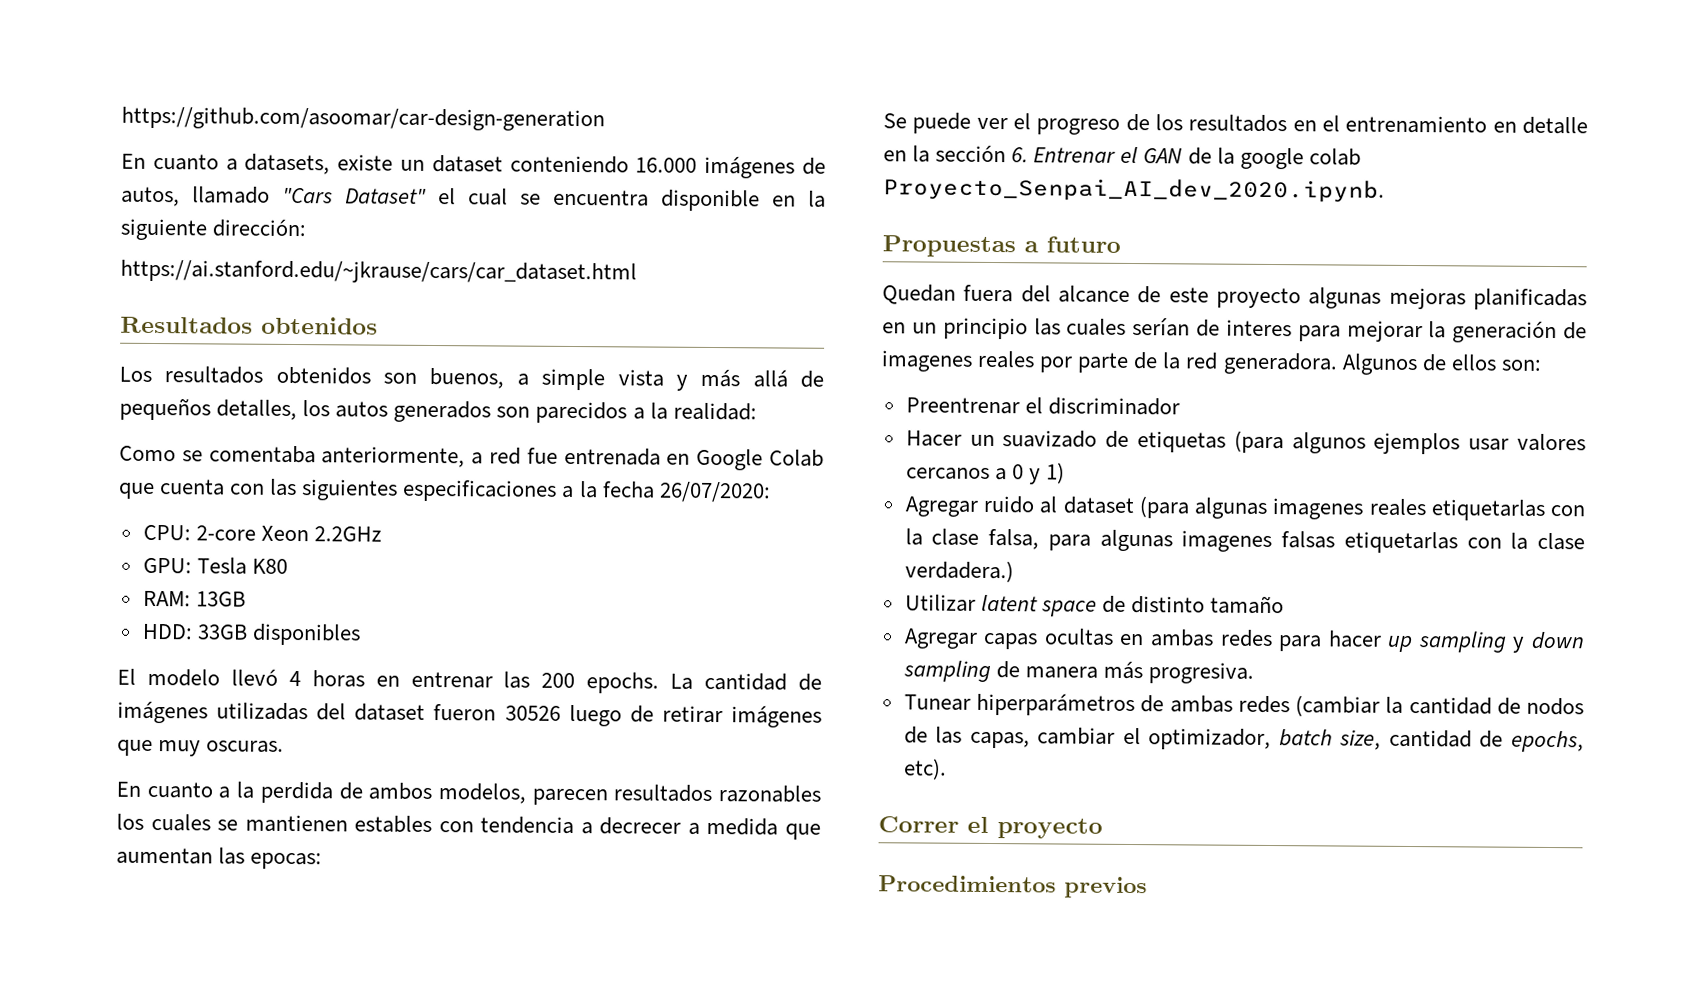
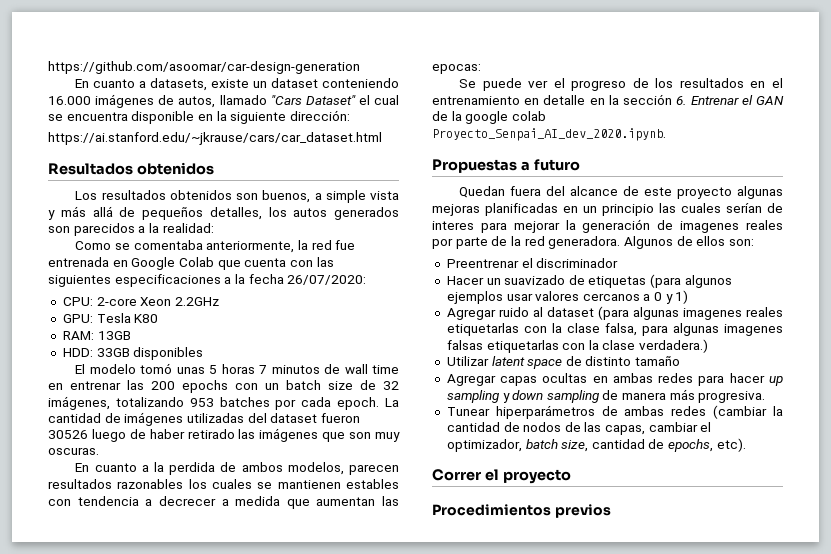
- Como se comentaba anteriormente, a red fue entrenada en Google Colab que cuenta con las siguientes especificaciones a la fecha 26/07/2020:
+ Como se comentaba anteriormente, la red fue entrenada en Google Colab que cuenta con las siguientes especificaciones a la fecha 26/07/2020:
- El modelo llevó 4 horas en entrenar las 200 epochs.
+ El modelo tomó unas 5 horas 7 minutos de wall time en entrenar las 200 epochs con un batch size de 32 imágenes, totalizando 953 batches por cada epoch.
- La cantidad de imágenes utilizadas del dataset fueron 30526 luego de retirar imágenes que muy oscuras.
+ La cantidad de imágenes utilizadas del dataset fueron 30526 luego de haber retirado las imágenes que son muy oscuras.

